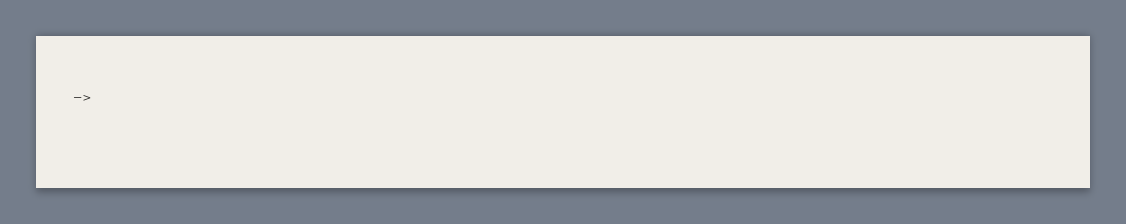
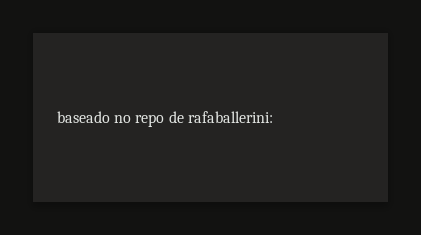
- –>
+ baseado no repo de rafaballerini:

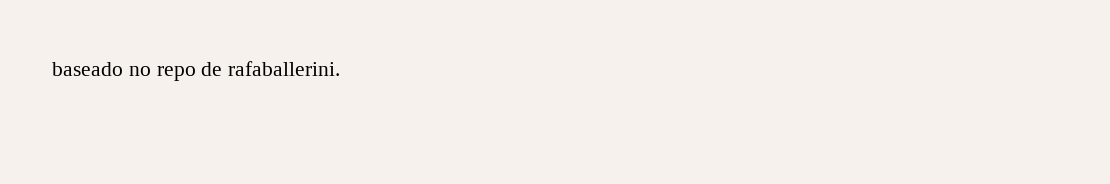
- baseado no repo de rafaballerini:
+ baseado no repo de rafaballerini.

